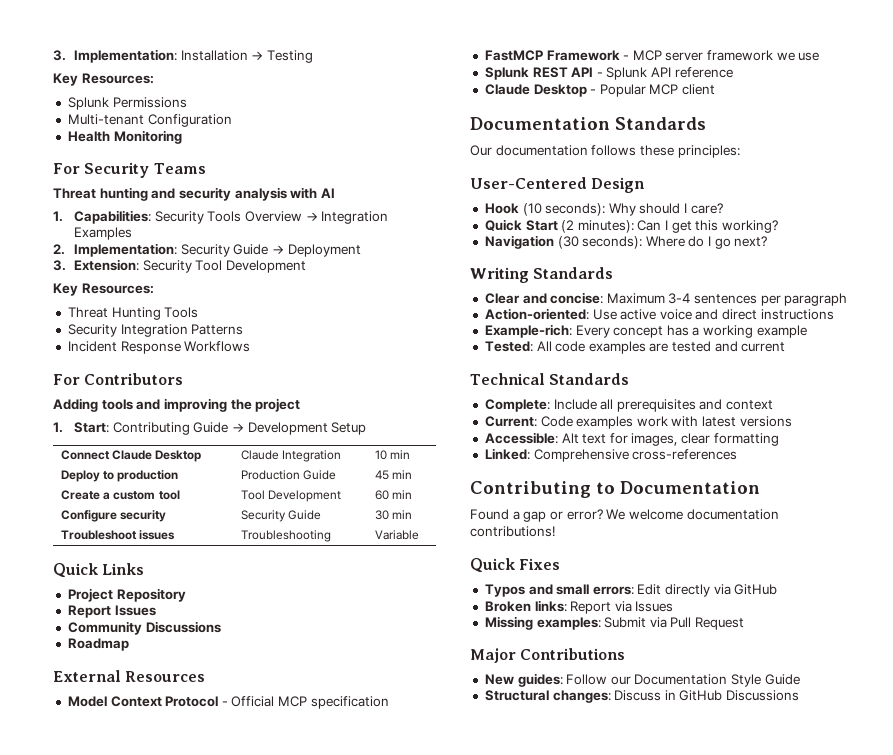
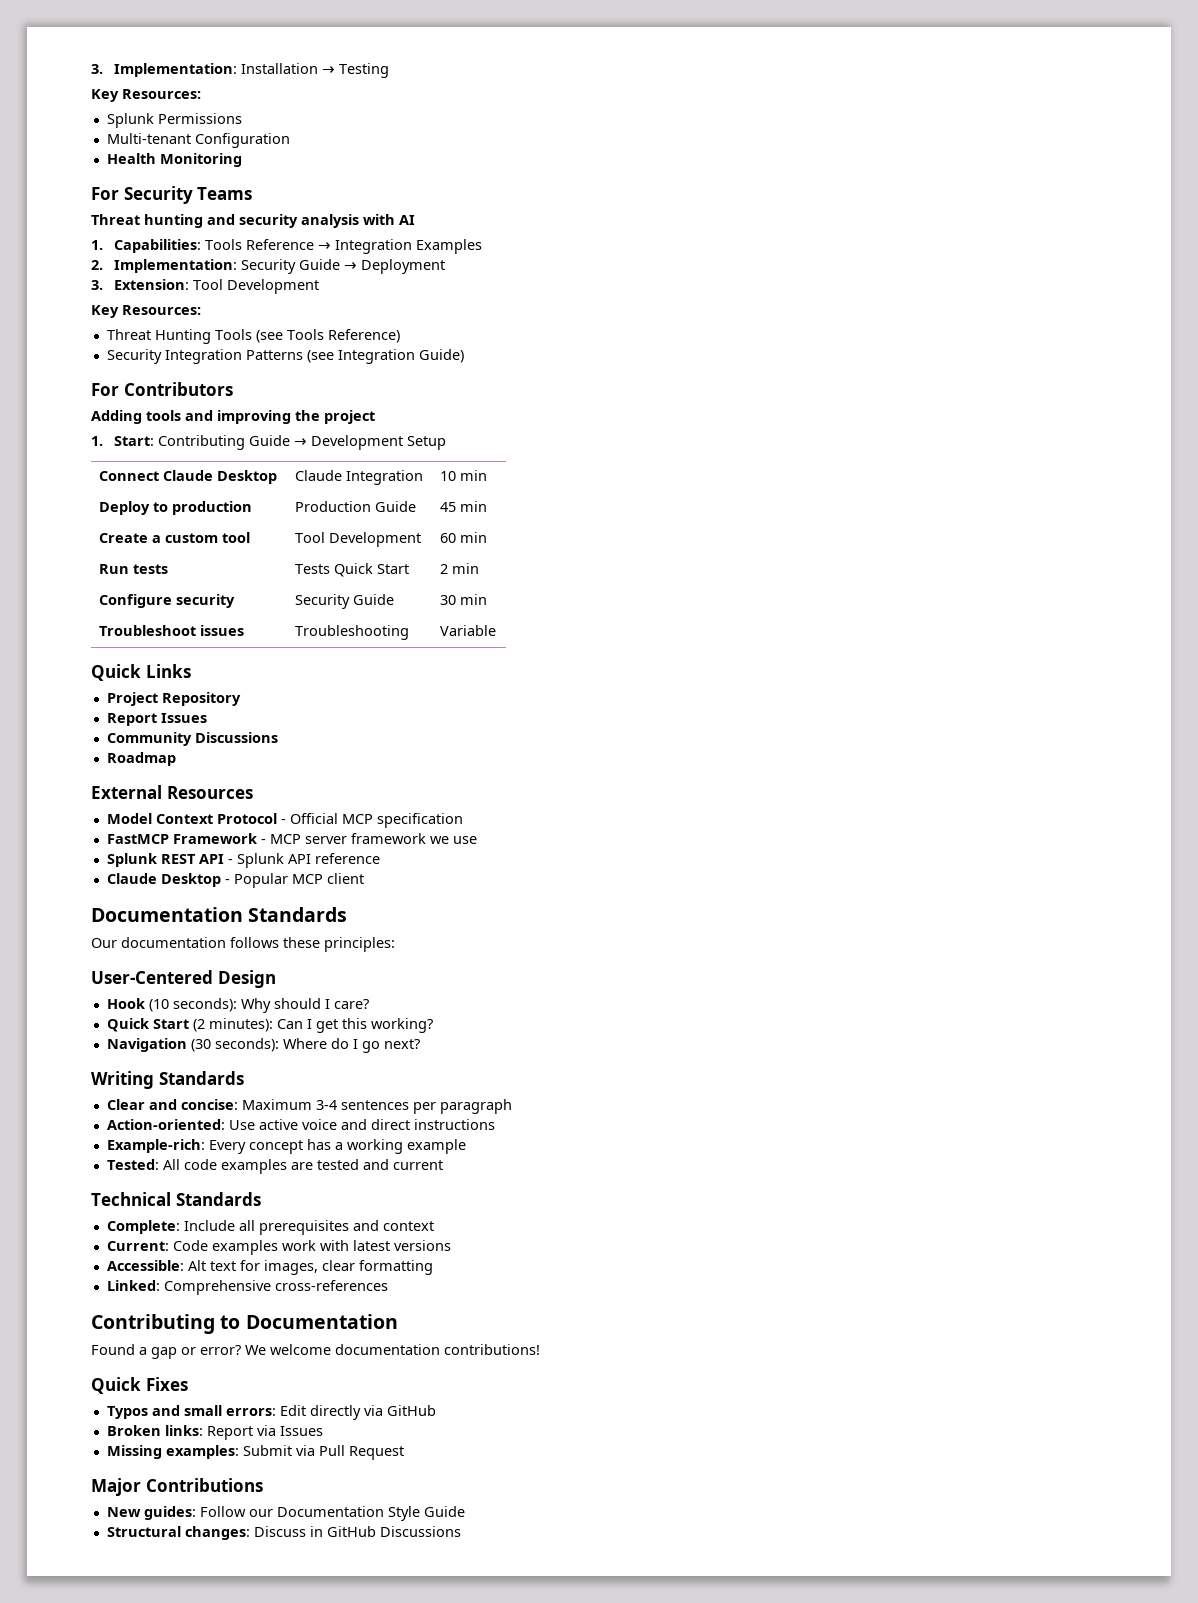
- 1. Capabilities: Security Tools Overview → Integration Examples
+ 1. Capabilities: Tools Reference → Integration Examples
- 3. Extension: Security Tool Development
+ 3. Extension: Tool Development
- Threat Hunting Tools
+ Threat Hunting Tools (see Tools Reference)
- Security Integration Patterns
- Incident Response Workflows
+ Security Integration Patterns (see Integration Guide)
+ Run tests | Tests Quick Start | 2 min

